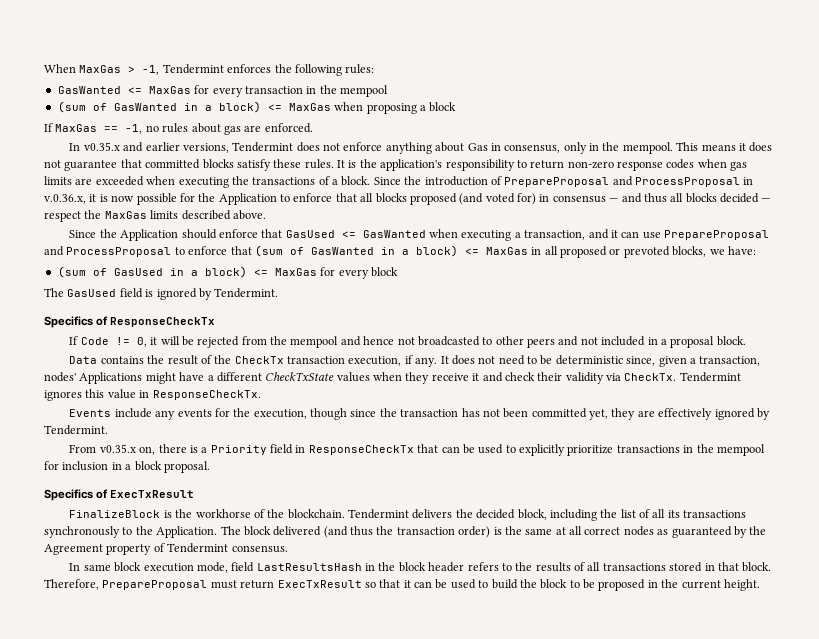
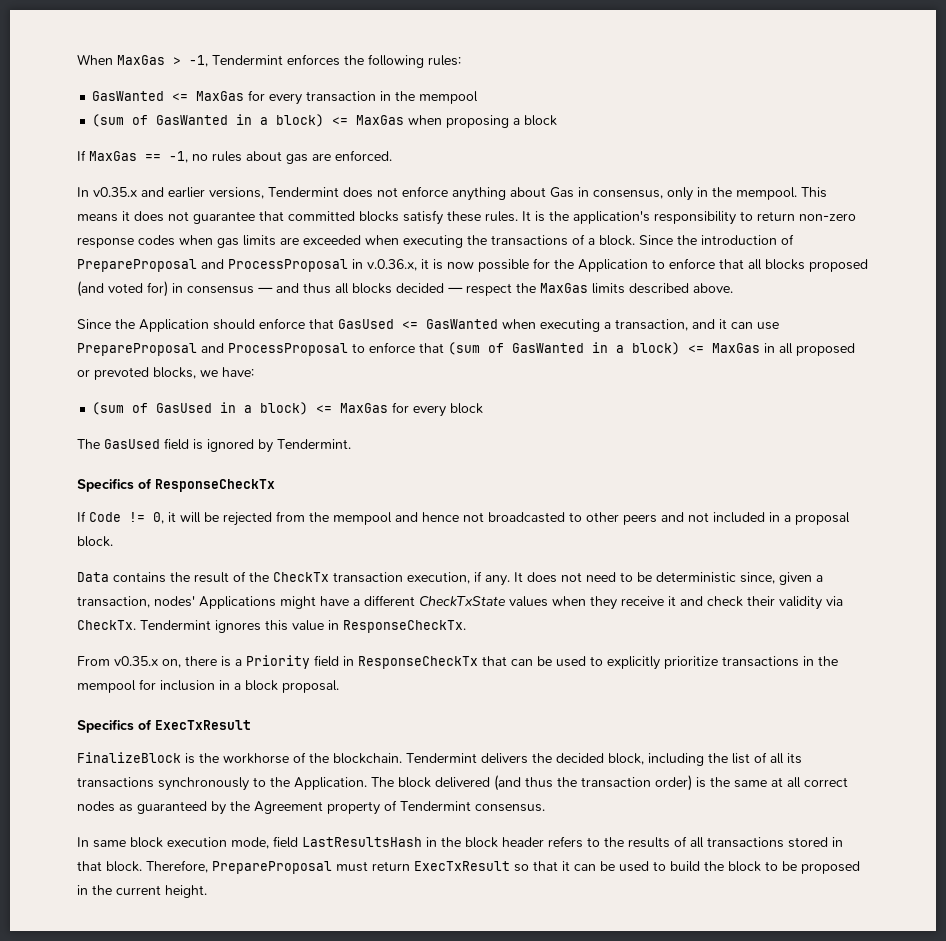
- Events include any events for the execution, though since the transaction has not been committed yet, they are effectively ignored by Tendermint.

